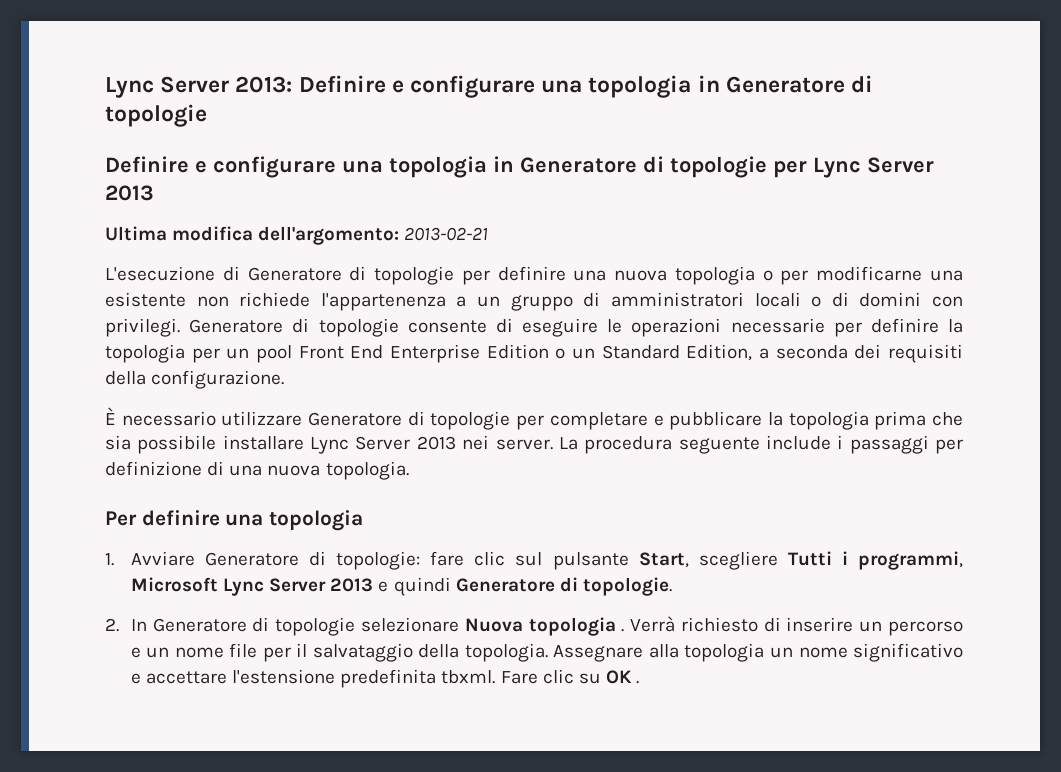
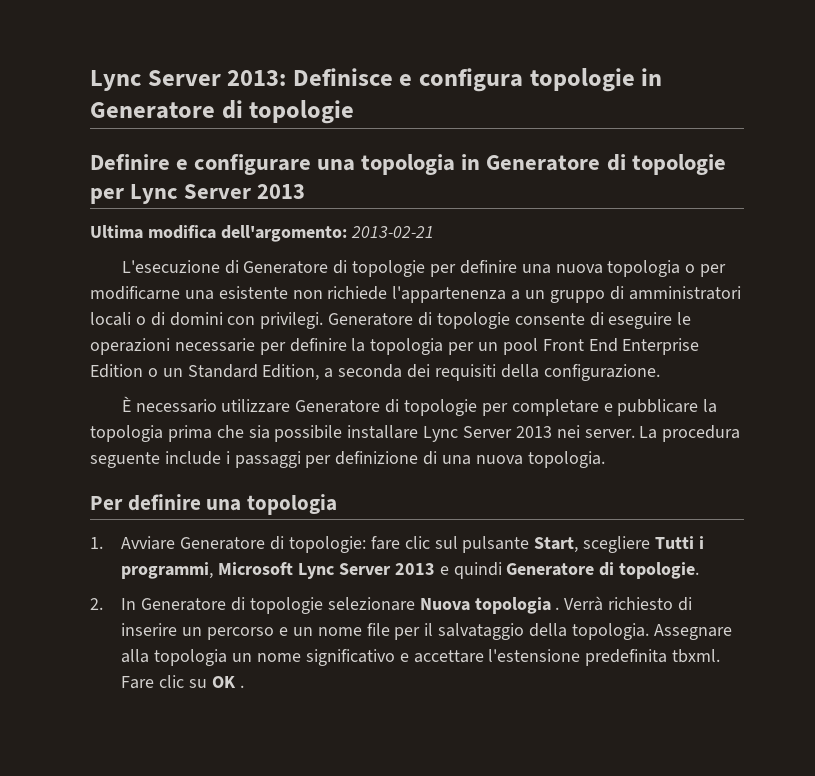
- Lync Server 2013: Definire e configurare una topologia in Generatore di topologie
+ Lync Server 2013: Definisce e configura topologie in Generatore di topologie

